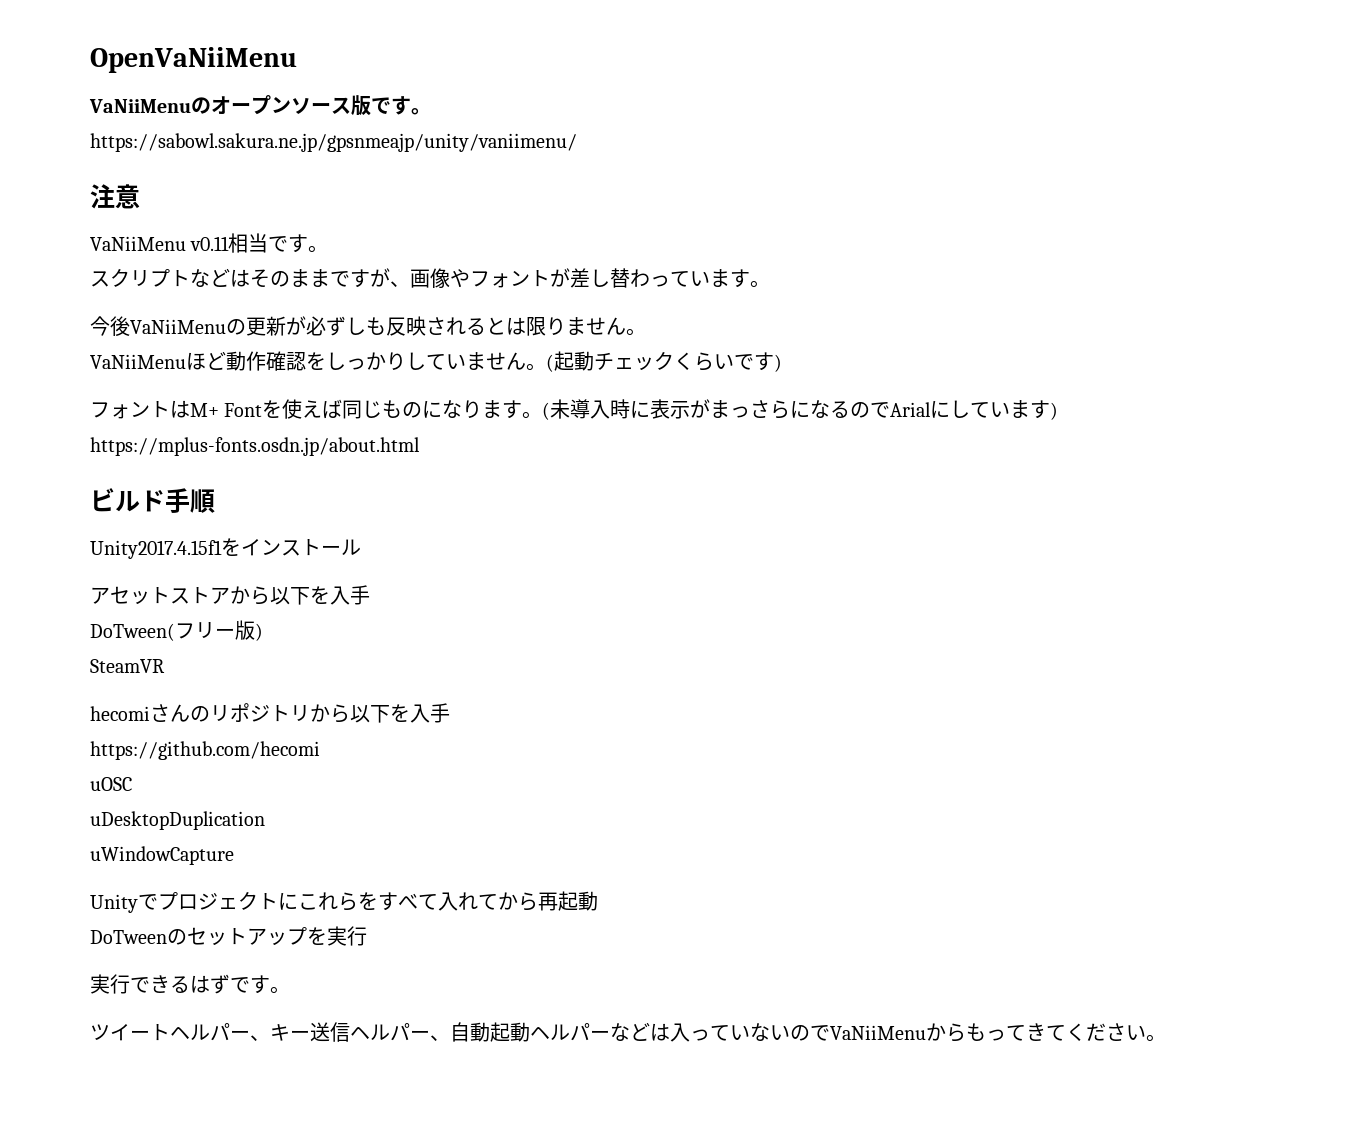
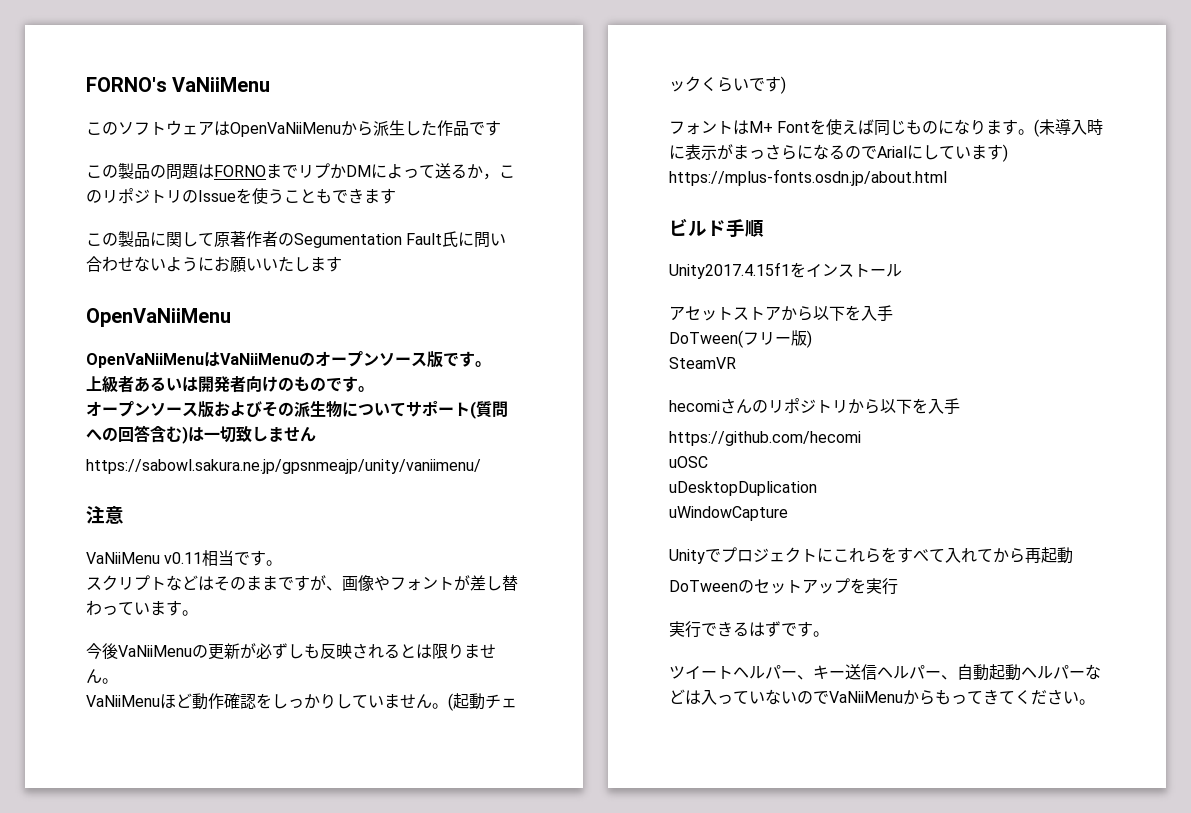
+ FORNO's VaNiiMenu
+ このソフトウェアはOpenVaNiiMenuから派生した作品です
+ この製品の問題はFORNOまでリプかDMによって送るか，このリポジトリのIssueを使うこともできます
+ この製品に関して原著作者のSegumentation Fault氏に問い合わせないようにお願いいたします
- VaNiiMenuのオープンソース版です。
+ OpenVaNiiMenuはVaNiiMenuのオープンソース版です。
+ 上級者あるいは開発者向けのものです。
+ オープンソース版およびその派生物についてサポート(質問への回答含む)は一切致しません

